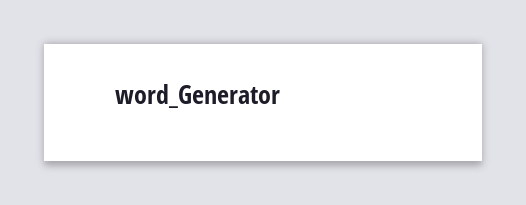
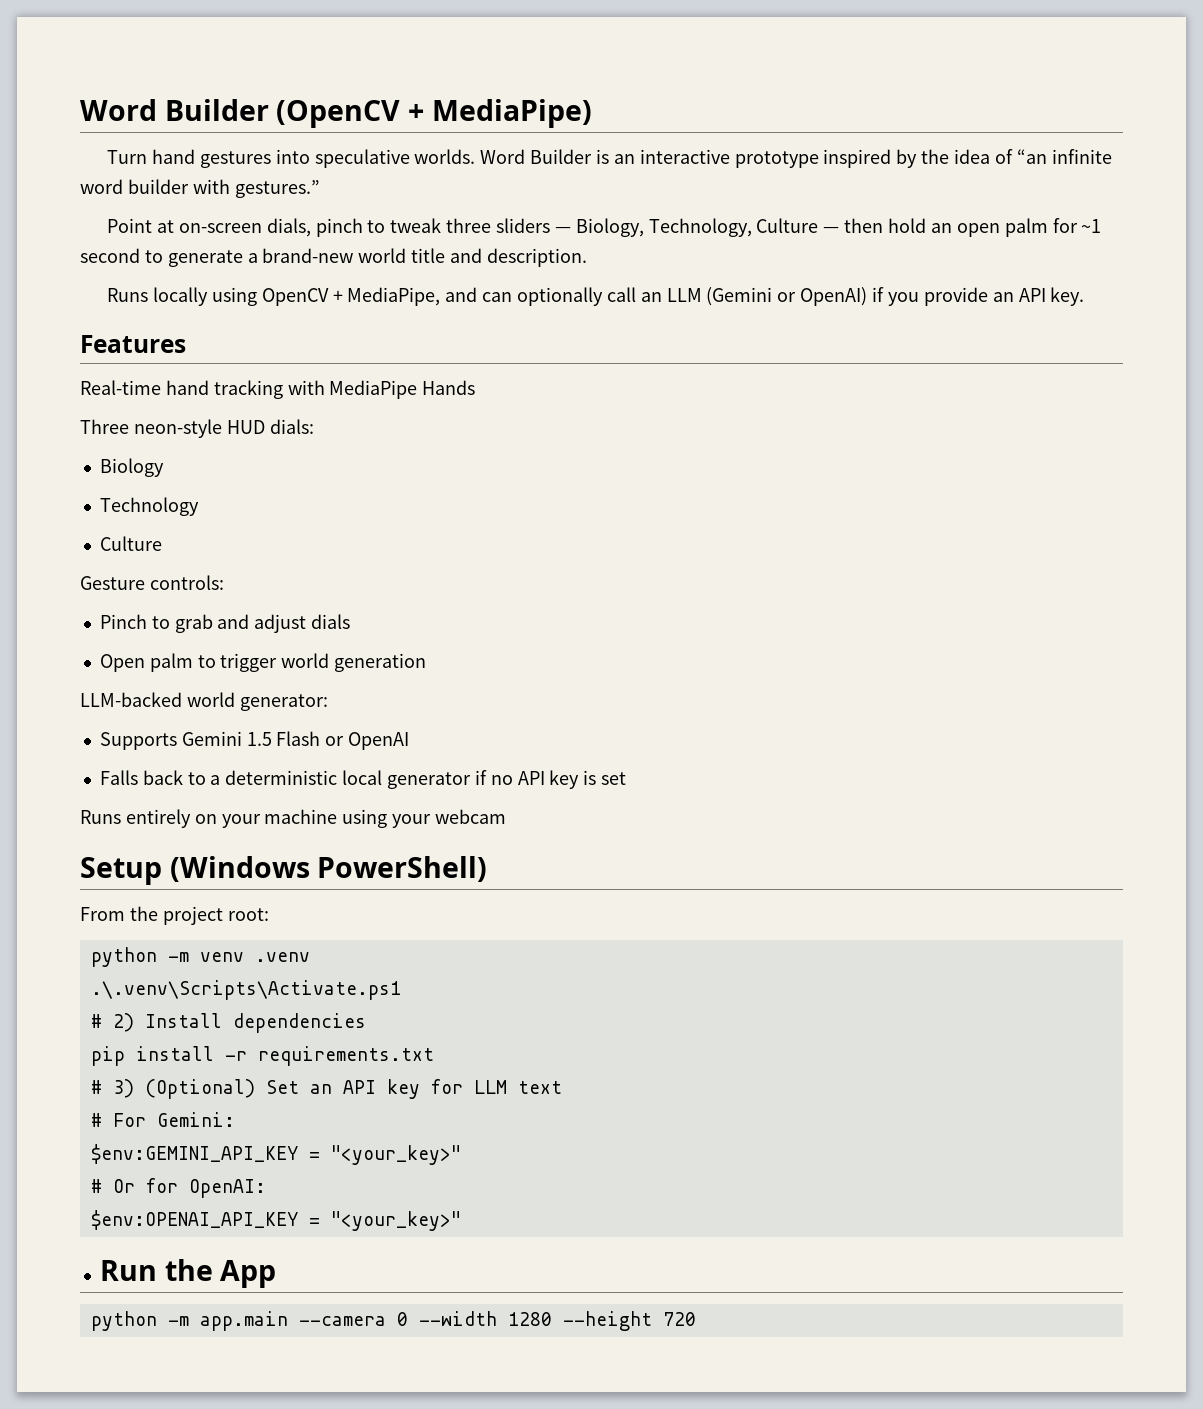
- word_Generator
+ Word Builder (OpenCV + MediaPipe)
+ Turn hand gestures into speculative worlds. Word Builder is an interactive prototype inspired by the idea of “an infinite word builder with gestures.”
+ Point at on-screen dials, pinch to tweak three sliders — Biology, Technology, Culture — then hold an open palm for ~1 second to generate a brand-new world title and description.
+ Runs locally using OpenCV + MediaPipe, and can optionally call an LLM (Gemini or OpenAI) if you provide an API key.
+ Features
+ Real-time hand tracking with MediaPipe Hands
+ Three neon-style HUD dials:
+ Biology
+ Technology
+ Culture
+ Gesture controls:
+ Pinch to grab and adjust dials
+ Open palm to trigger world generation
+ LLM-backed world generator:
+ Supports Gemini 1.5 Flash or OpenAI
+ Falls back to a deterministic local generator if no API key is set
+ Runs entirely on your machine using your webcam
+ Setup (Windows PowerShell)
+ From the project root:
+ python -m venv .venv
+ .\.venv\Scripts\Activate.ps1
+ # 2) Install dependencies
+ pip install -r requirements.txt
+ # 3) (Optional) Set an API key for LLM text
+ # For Gemini:
+ $env:GEMINI_API_KEY = "<your_key>"
+ # Or for OpenAI:
+ $env:OPENAI_API_KEY = "<your_key>"
+ Run the App
+ python -m app.main --camera 0 --width 1280 --height 720

